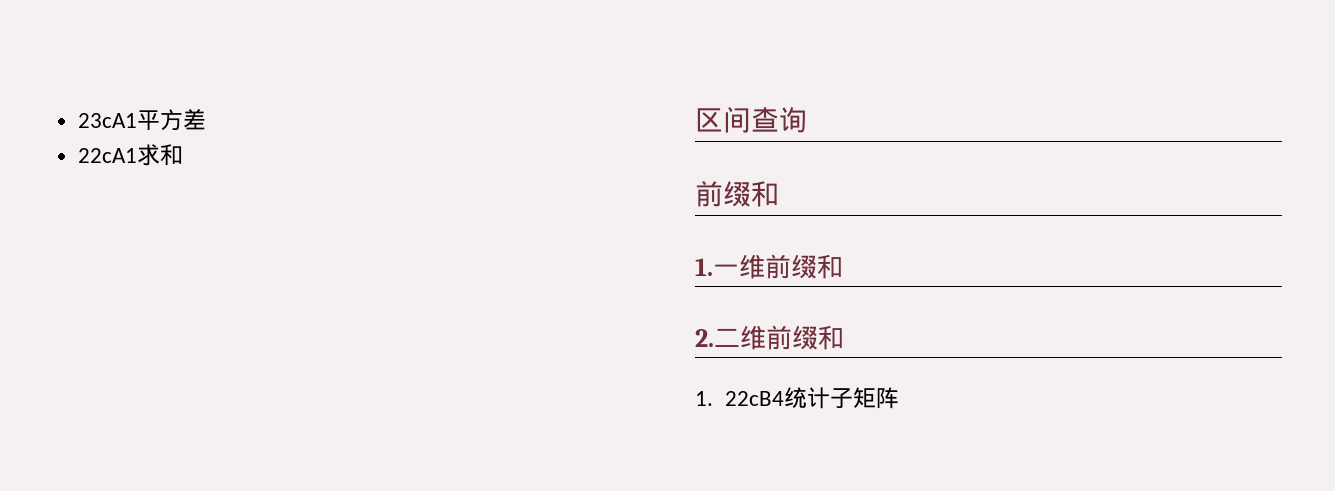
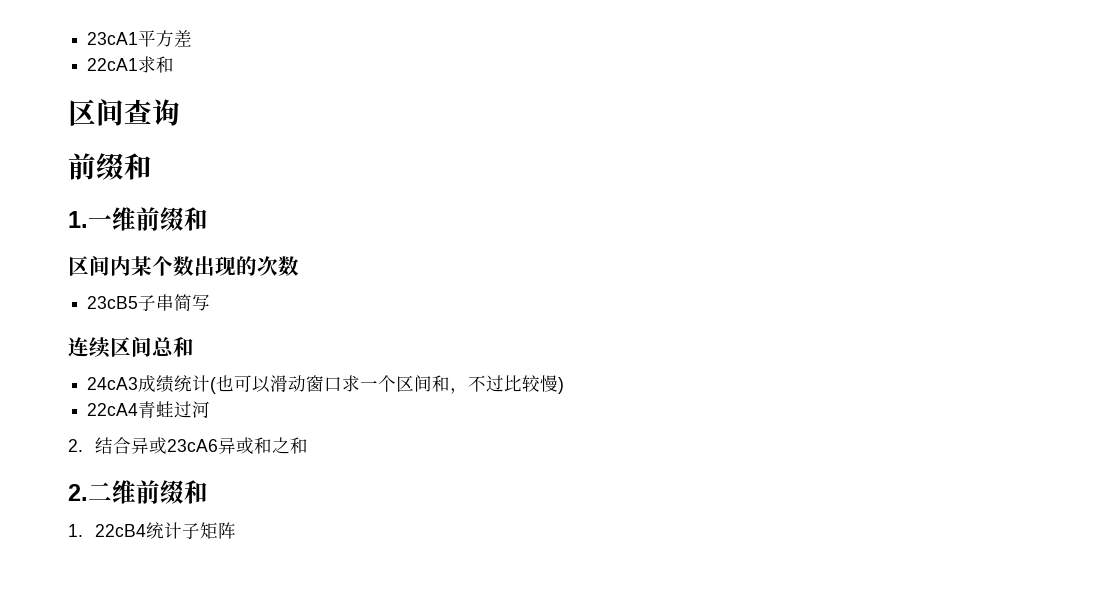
+ 区间内某个数出现的次数
+ 23cB5子串简写
+ 连续区间总和
+ 24cA3成绩统计(也可以滑动窗口求一个区间和，不过比较慢)
+ 22cA4青蛙过河
+ 2.结合异或23cA6异或和之和

